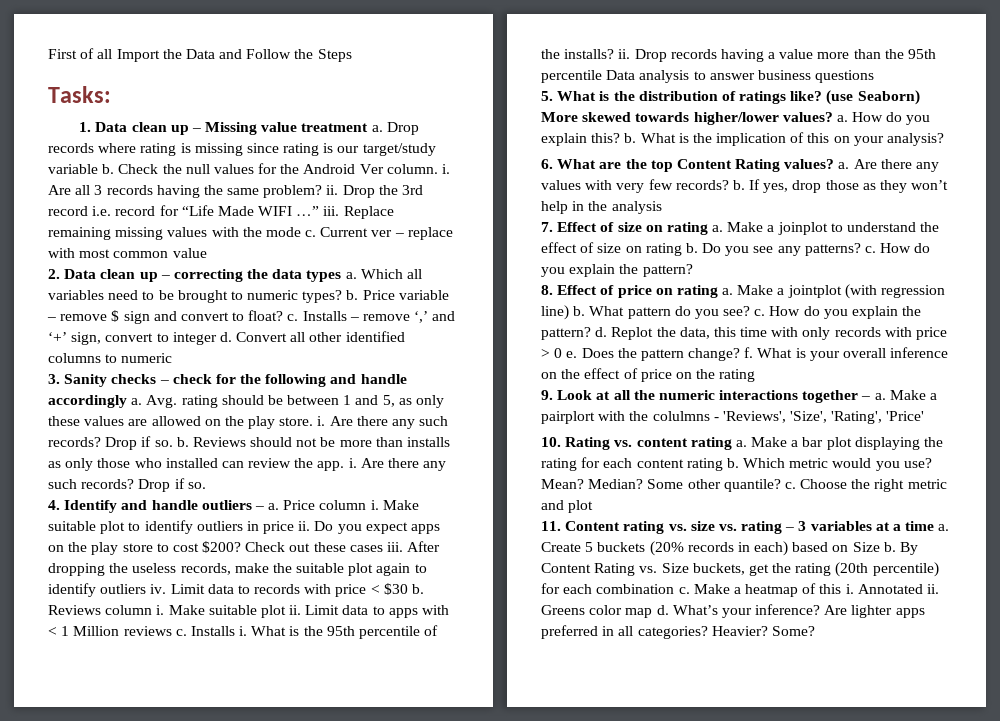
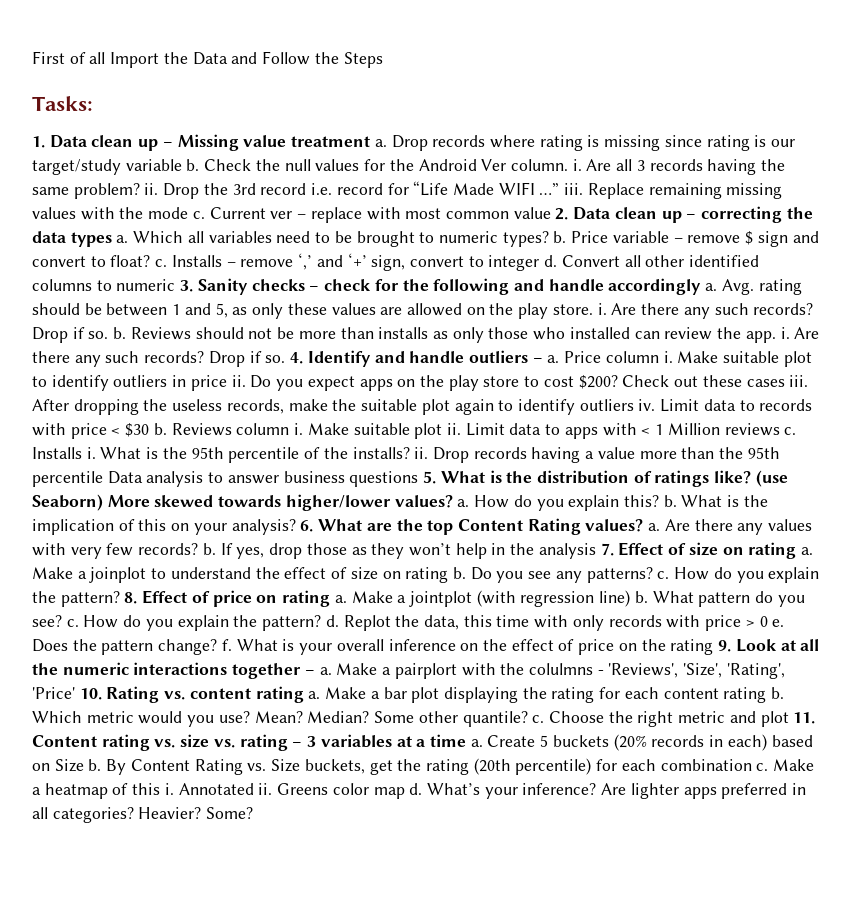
- Current ver – replace with most common value
- 2. Data clean up – correcting the data types a.
+ Current ver – replace with most common value 2. Data clean up – correcting the data types a.
- Convert all other identified columns to numeric
- 3. Sanity checks – check for the following and handle accordingly a.
+ Convert all other identified columns to numeric 3. Sanity checks – check for the following and handle accordingly a.
- Reviews should not be more than installs as only those who installed can review the app. i. Are there any such records? Drop if so.
- 4. Identify and handle outliers – a.
+ Reviews should not be more than installs as only those who installed can review the app. i. Are there any such records? Drop if so. 4. Identify and handle outliers – a.
- Drop records having a value more than the 95th percentile Data analysis to answer business questions
- 5. What is the distribution of ratings like?
+ Drop records having a value more than the 95th percentile Data analysis to answer business questions 5. What is the distribution of ratings like?
- What is the implication of this on your analysis?
- 6. What are the top Content Rating values? a.
+ What is the implication of this on your analysis? 6. What are the top Content Rating values? a.
- If yes, drop those as they won’t help in the analysis
- 7. Effect of size on rating a.
+ If yes, drop those as they won’t help in the analysis 7. Effect of size on rating a.
- Do you see any patterns? c. How do you explain the pattern?
- 8. Effect of price on rating a.
+ Do you see any patterns? c. How do you explain the pattern? 8. Effect of price on rating a.
- What is your overall inference on the effect of price on the rating
- 9. Look at all the numeric interactions together – a.
+ What is your overall inference on the effect of price on the rating 9. Look at all the numeric interactions together – a.
- Make a pairplort with the colulmns - 'Reviews', 'Size', 'Rating', 'Price'
- 10. Rating vs. content rating a.
+ Make a pairplort with the colulmns - 'Reviews', 'Size', 'Rating', 'Price' 10. Rating vs. content rating a.
- Choose the right metric and plot
- 11. Content rating vs. size vs. rating – 3 variables at a time a.
+ Choose the right metric and plot 11. Content rating vs. size vs. rating – 3 variables at a time a.

